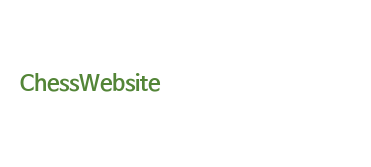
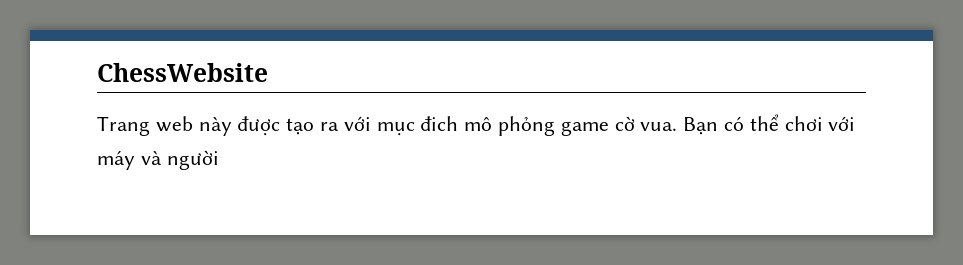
+ Trang web này được tạo ra với mục đich mô phỏng game cờ vua. Bạn có thể chơi với máy và người

